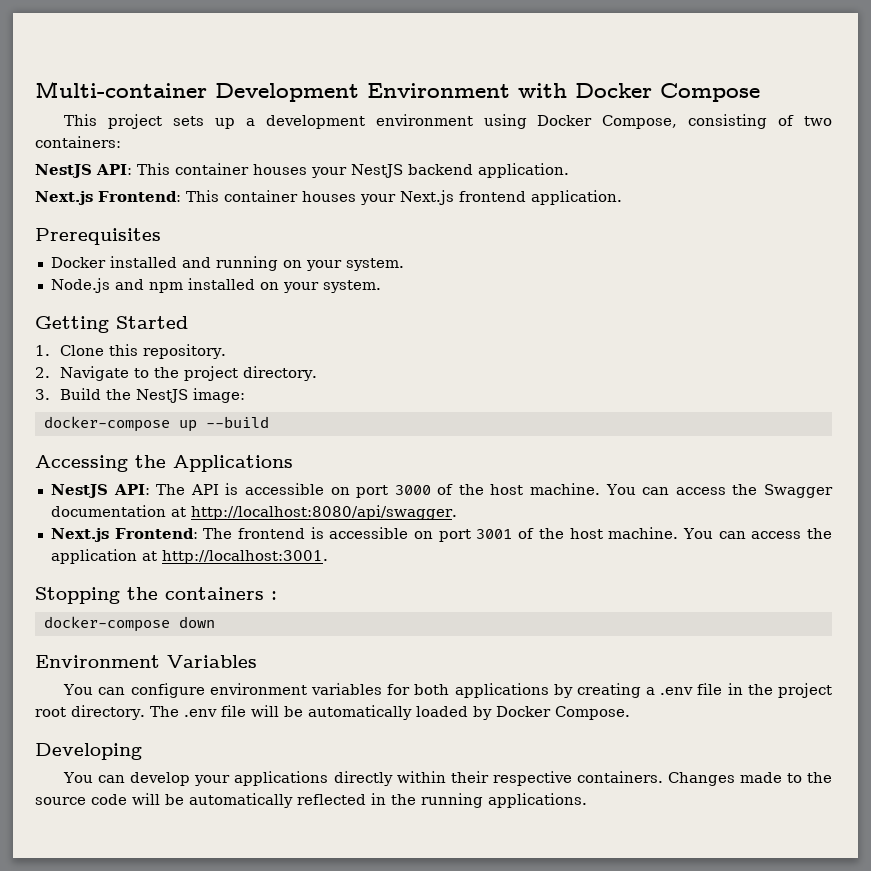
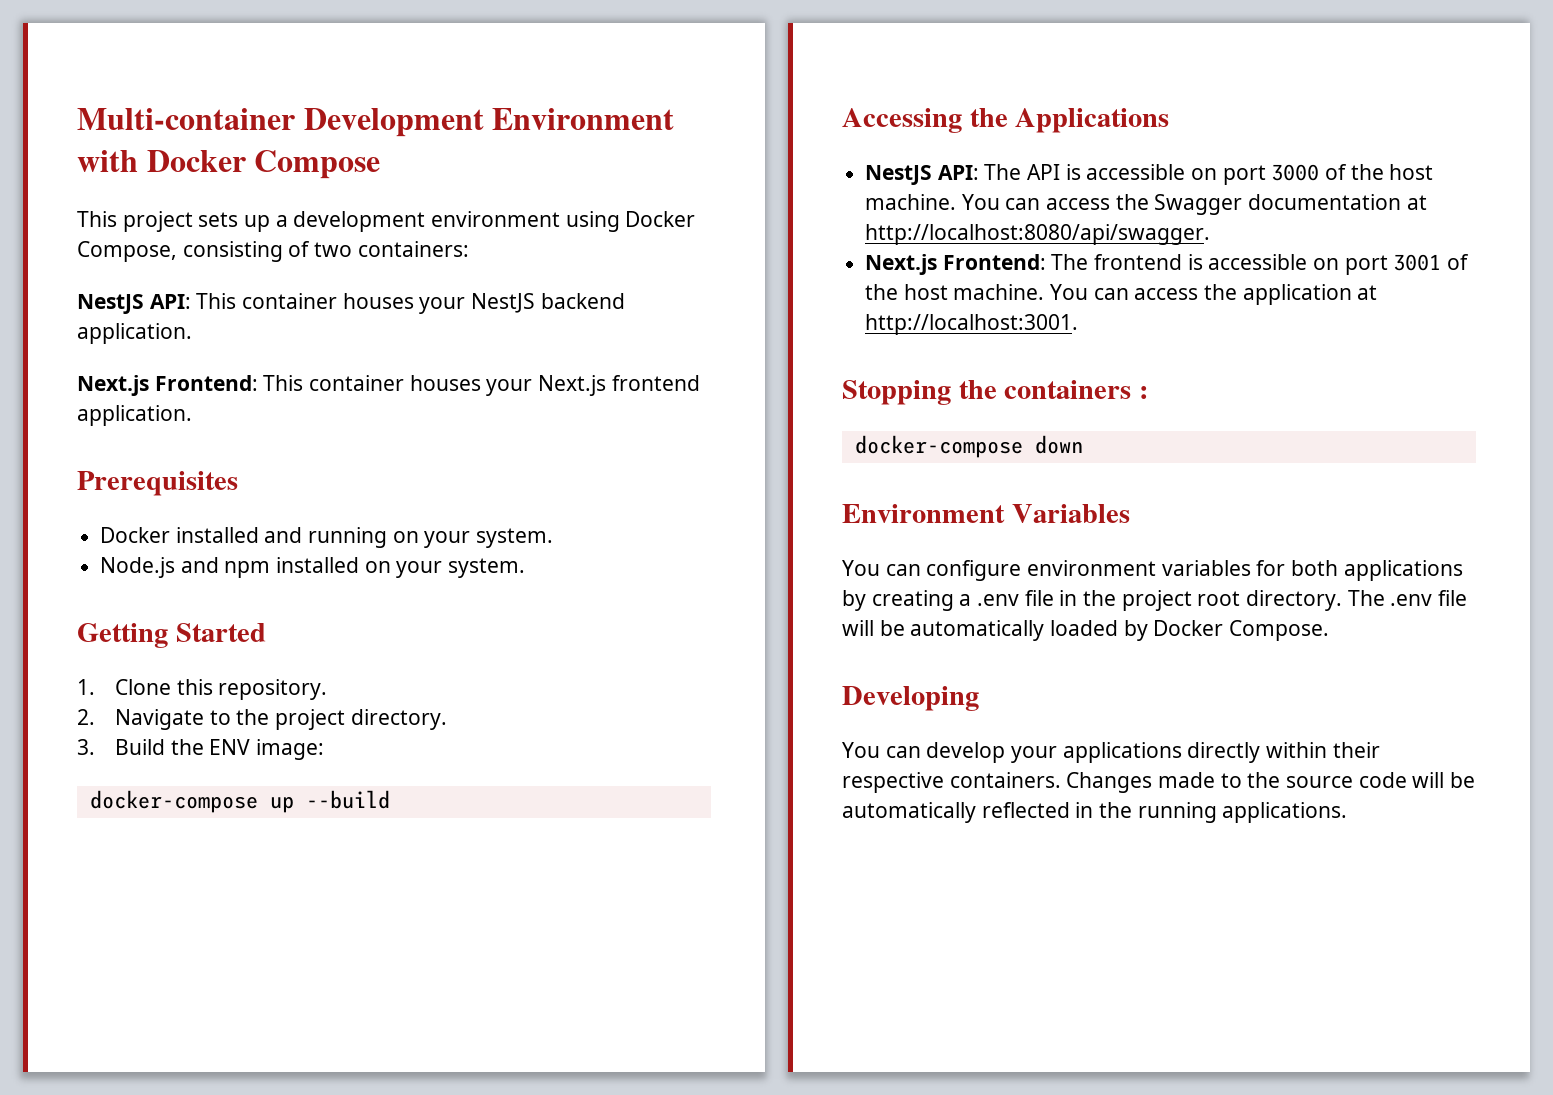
- 3. Build the NestJS image:
+ 3. Build the ENV image:

